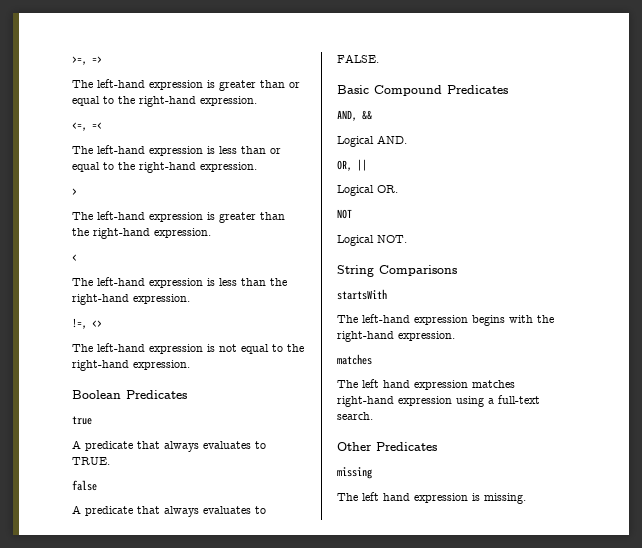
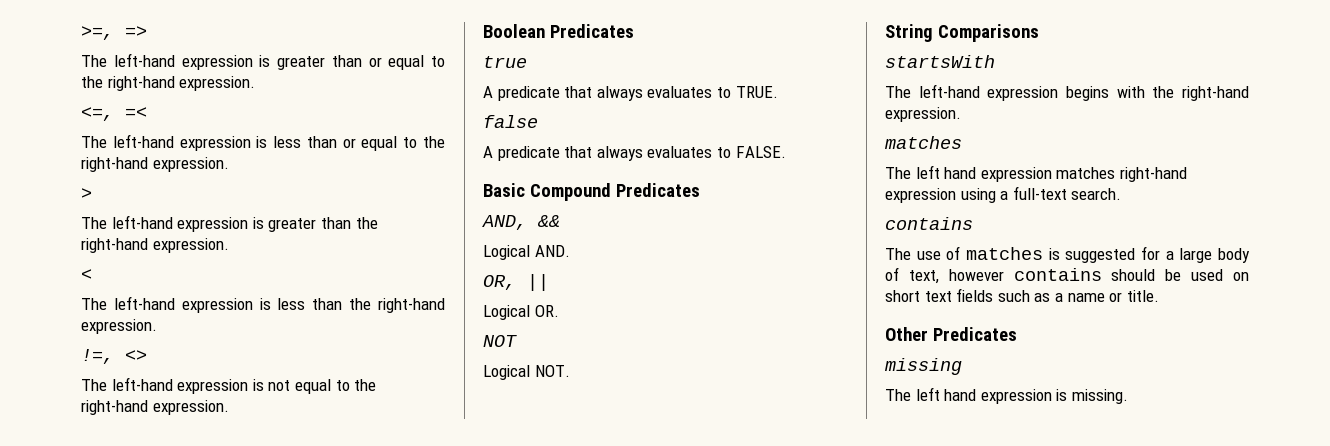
  The left hand expression matches right-hand expression using a full-text search.
+ contains
+ The use of matches is suggested for a large body of text, however contains should be used on short text fields such as a name or title.

